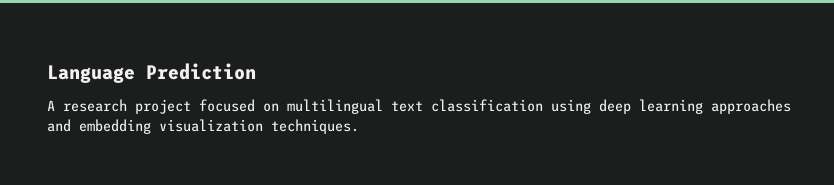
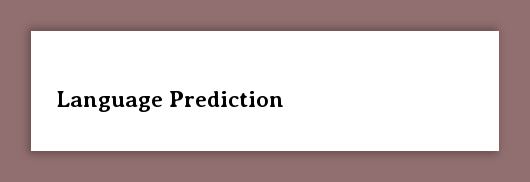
- A research project focused on multilingual text classification using deep learning approaches and embedding visualization techniques.

